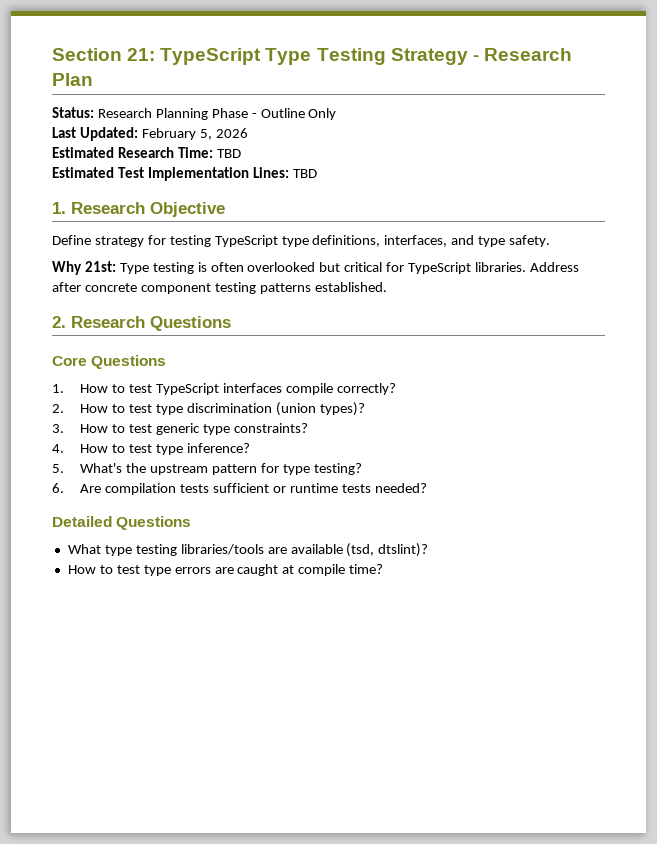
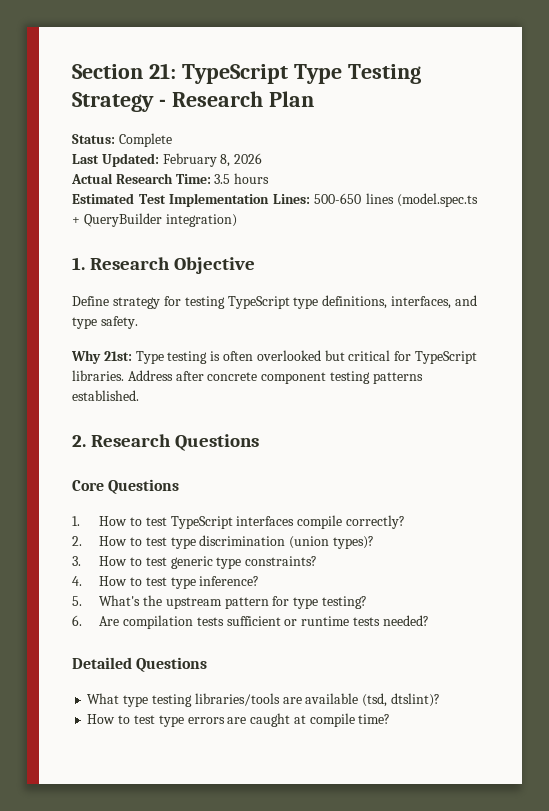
- Status: Research Planning Phase - Outline Only
+ Status: Complete
- Last Updated: February 5, 2026
+ Last Updated: February 8, 2026
- Estimated Research Time: TBD
+ Actual Research Time: 3.5 hours
- Estimated Test Implementation Lines: TBD
+ Estimated Test Implementation Lines: 500-650 lines (model.spec.ts + QueryBuilder integration)

